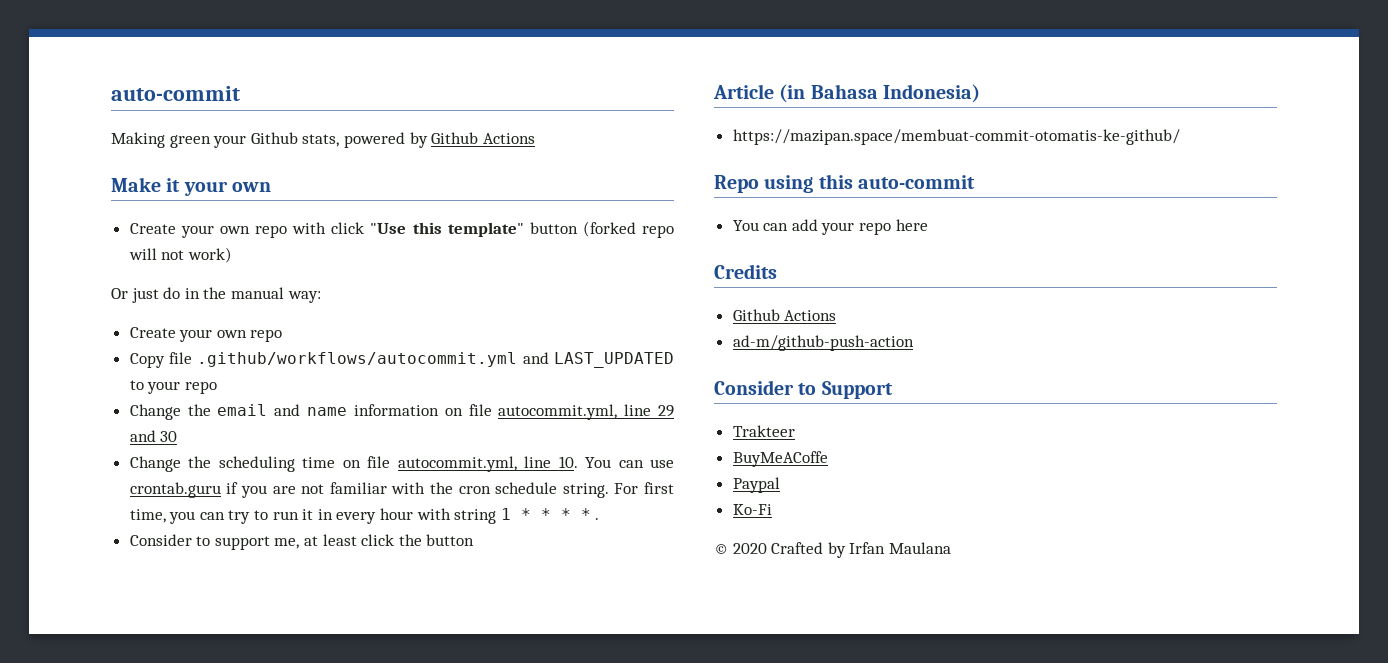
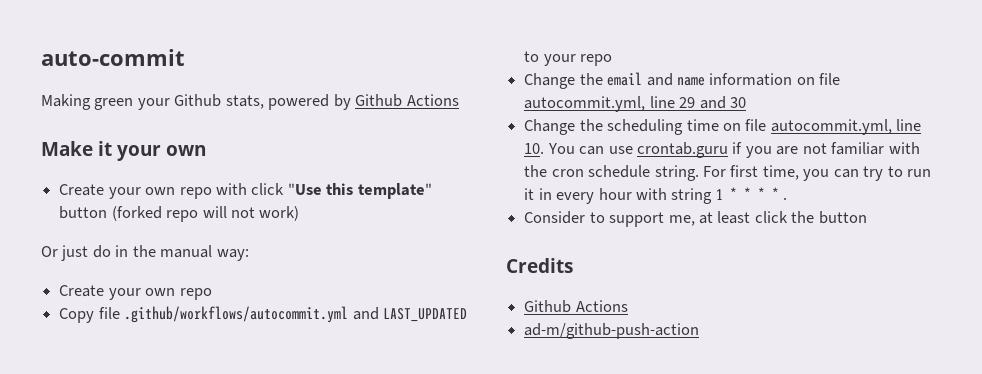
- Article (in Bahasa Indonesia)
- https://mazipan.space/membuat-commit-otomatis-ke-github/
- Repo using this auto-commit
- You can add your repo here
  Credits
  Github Actions
  ad-m/github-push-action
- Consider to Support
- Trakteer
- BuyMeACoffe
- Paypal
- Ko-Fi
- © 2020 Crafted by Irfan Maulana

